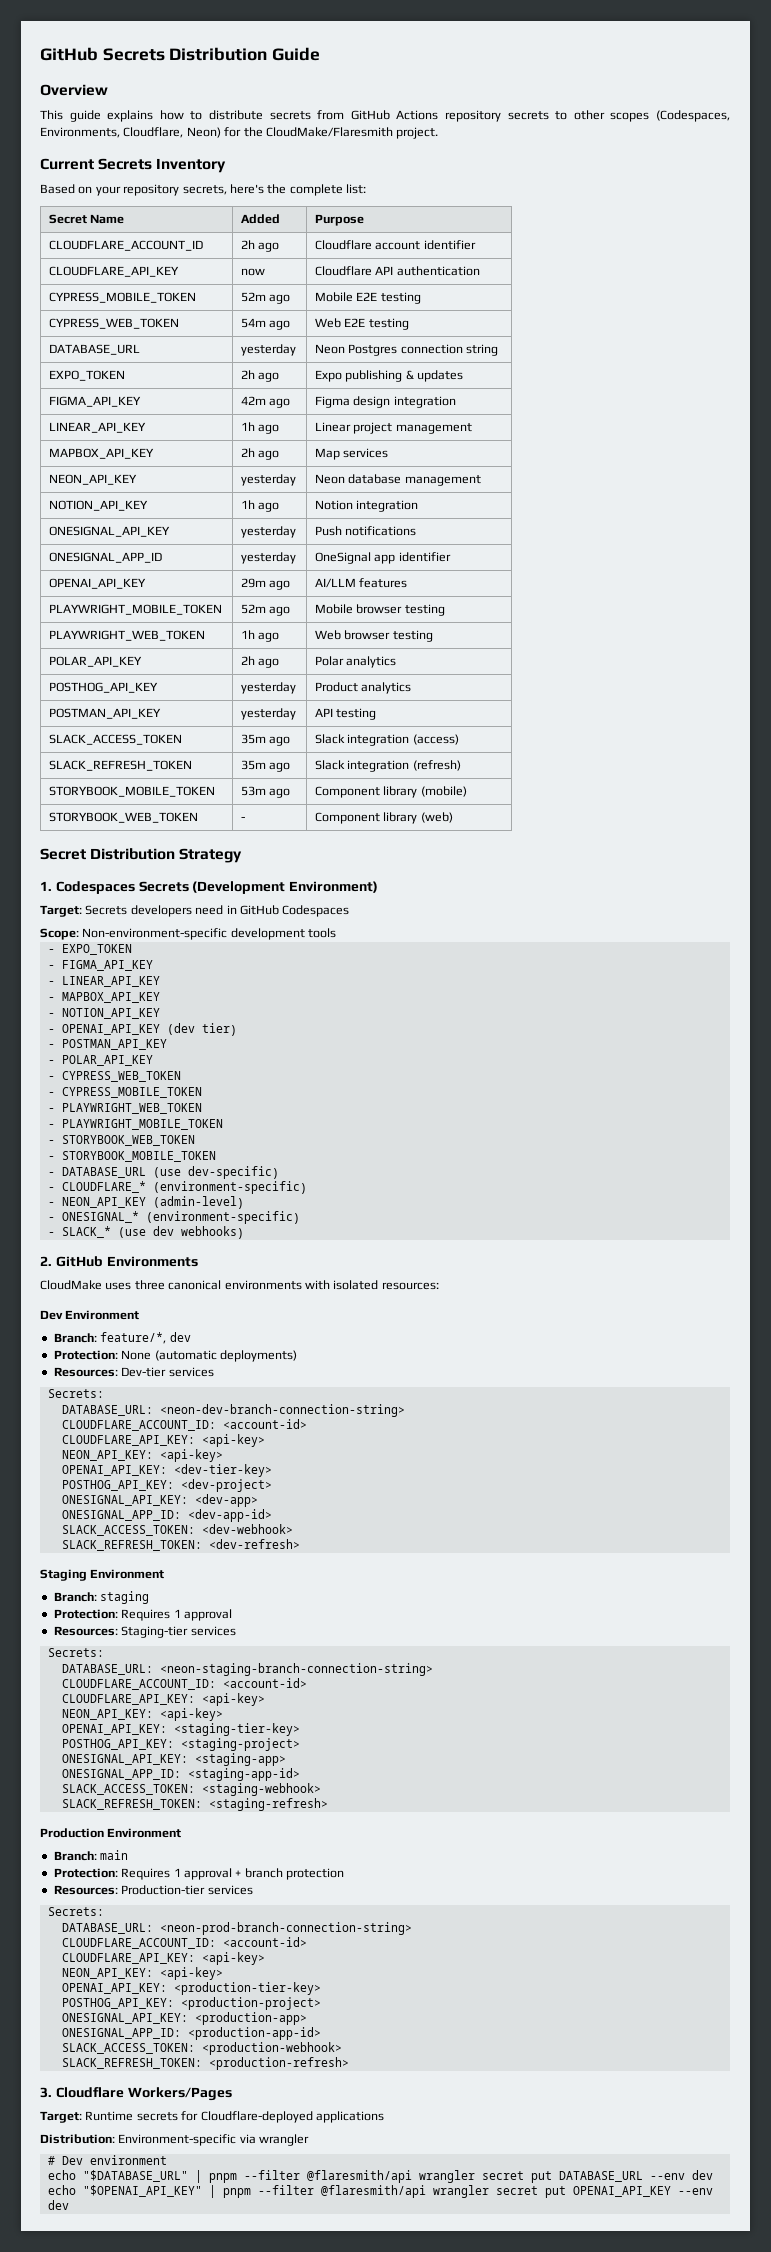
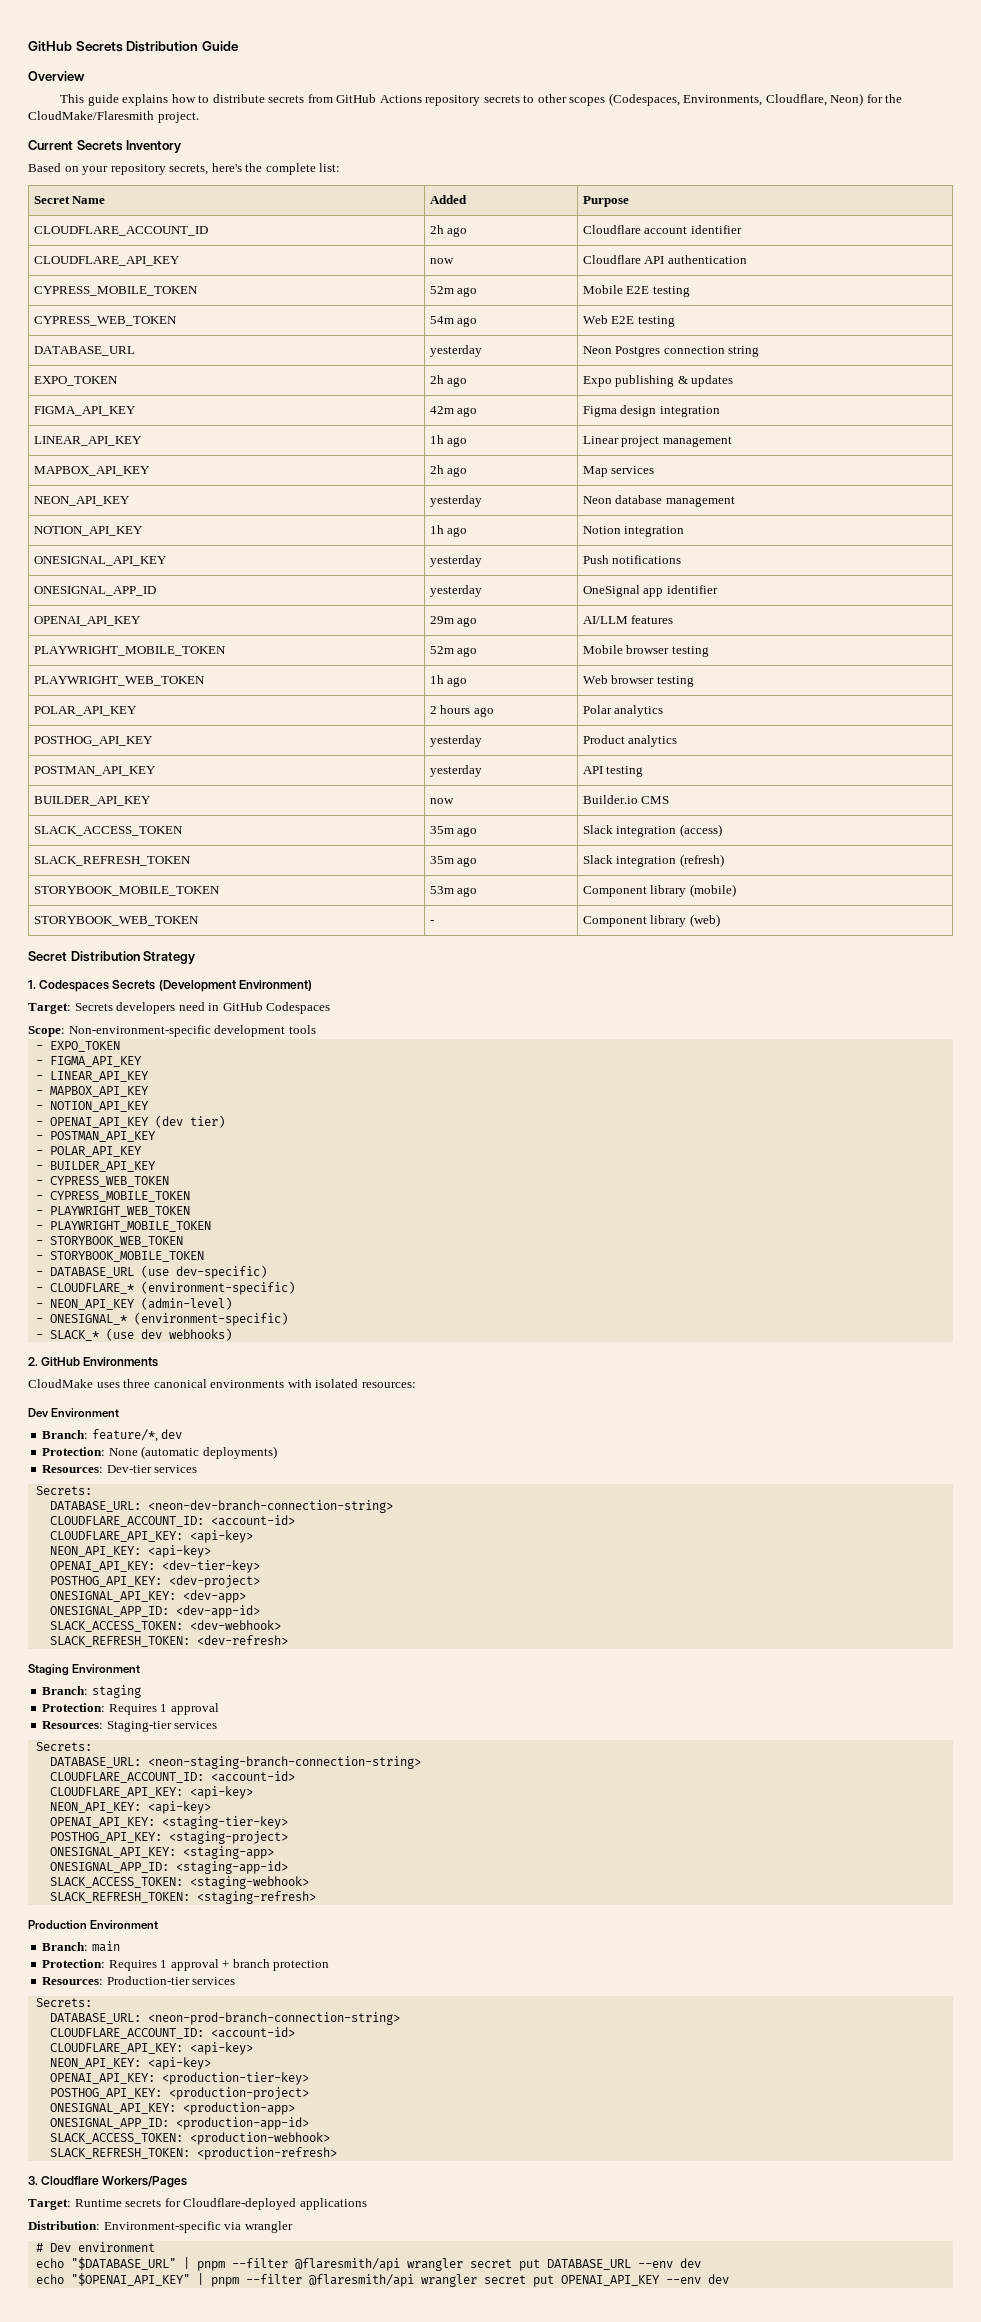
- POLAR_API_KEY | 2h ago | Polar analytics
+ POLAR_API_KEY | 2 hours ago | Polar analytics
+ BUILDER_API_KEY | now | Builder.io CMS
+ - BUILDER_API_KEY

